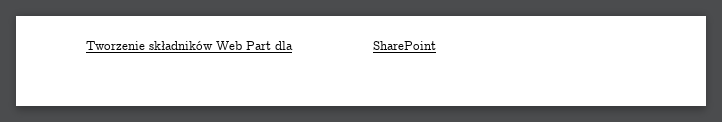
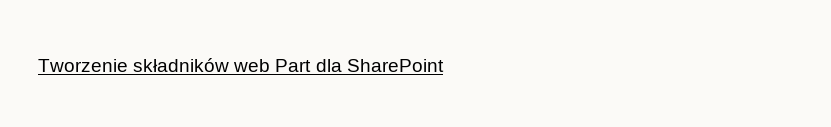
- Tworzenie składników Web Part dla SharePoint
+ Tworzenie składników web Part dla SharePoint

